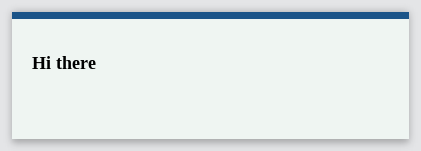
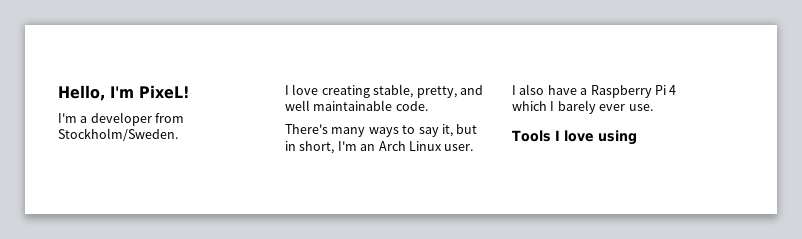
- Hi there
+ Hello, I'm PixeL!
+ I'm a developer from Stockholm/Sweden.
+ I love creating stable, pretty, and well maintainable code.
+ There's many ways to say it, but in short, I'm an Arch Linux user.
+ I also have a Raspberry Pi 4 which I barely ever use.
+ Tools I love using

